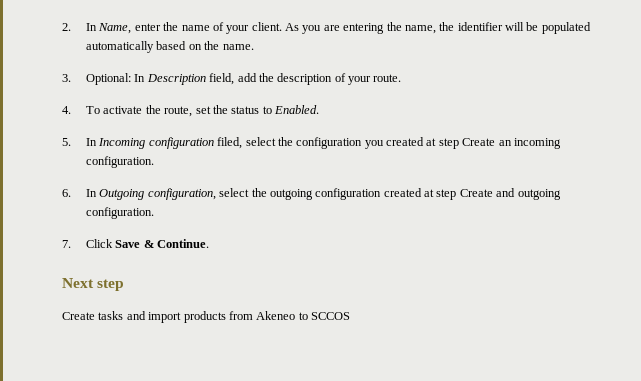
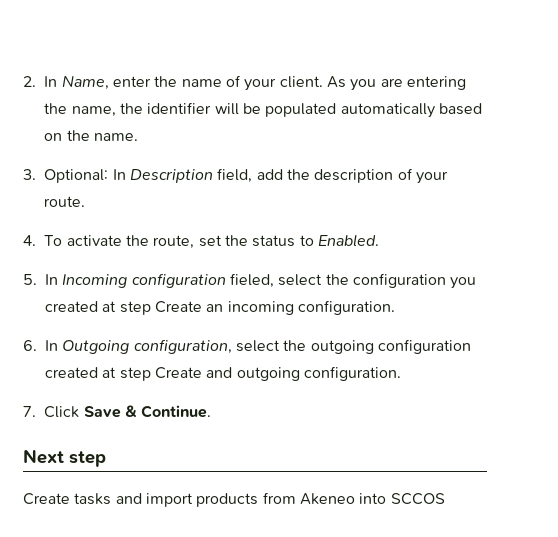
- 5. In Incoming configuration filed, select the configuration you created at step Create an incoming configuration.
+ 5. In Incoming configuration fieled, select the configuration you created at step Create an incoming configuration.
- Create tasks and import products from Akeneo to SCCOS
+ Create tasks and import products from Akeneo into SCCOS

